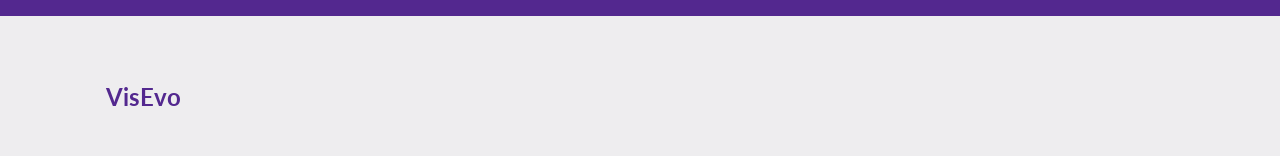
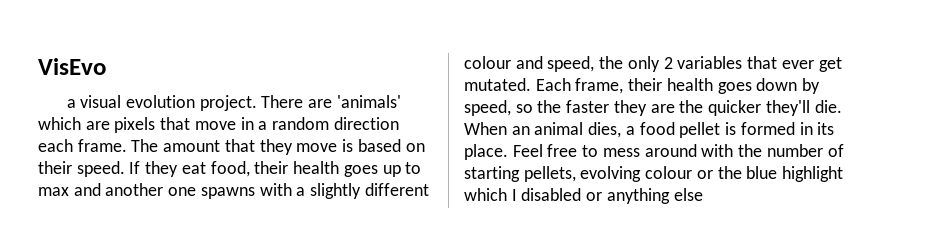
+ a visual evolution project. There are 'animals' which are pixels that move in a random direction each frame. The amount that they move is based on their speed. If they eat food, their health goes up to max and another one spawns with a slightly different colour and speed, the only 2 variables that ever get mutated. Each frame, their health goes down by speed, so the faster they are the quicker they'll die. When an animal dies, a food pellet is formed in its place. Feel free to mess around with the number of starting pellets, evolving colour or the blue highlight which I disabled or anything else

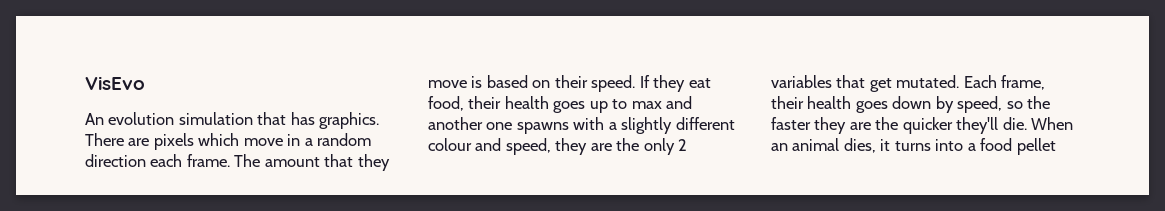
- a visual evolution project. There are 'animals' which are pixels that move in a random direction each frame.
+ An evolution simulation that has graphics. There are pixels which move in a random direction each frame.
- If they eat food, their health goes up to max and another one spawns with a slightly different colour and speed, the only 2 variables that ever get mutated.
+ If they eat food, their health goes up to max and another one spawns with a slightly different colour and speed, they are the only 2 variables that get mutated.
- When an animal dies, a food pellet is formed in its place. Feel free to mess around with the number of starting pellets, evolving colour or the blue highlight which I disabled or anything else
+ When an animal dies, it turns into a food pellet

